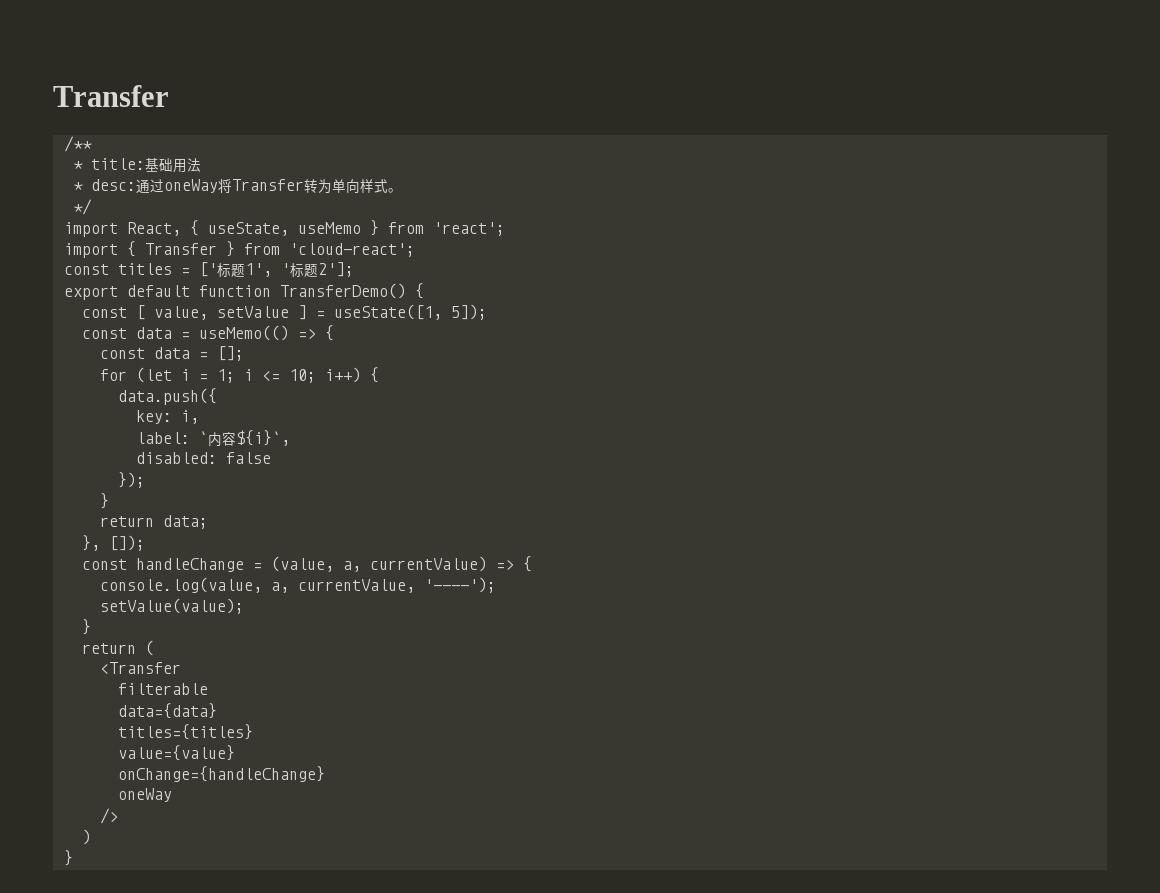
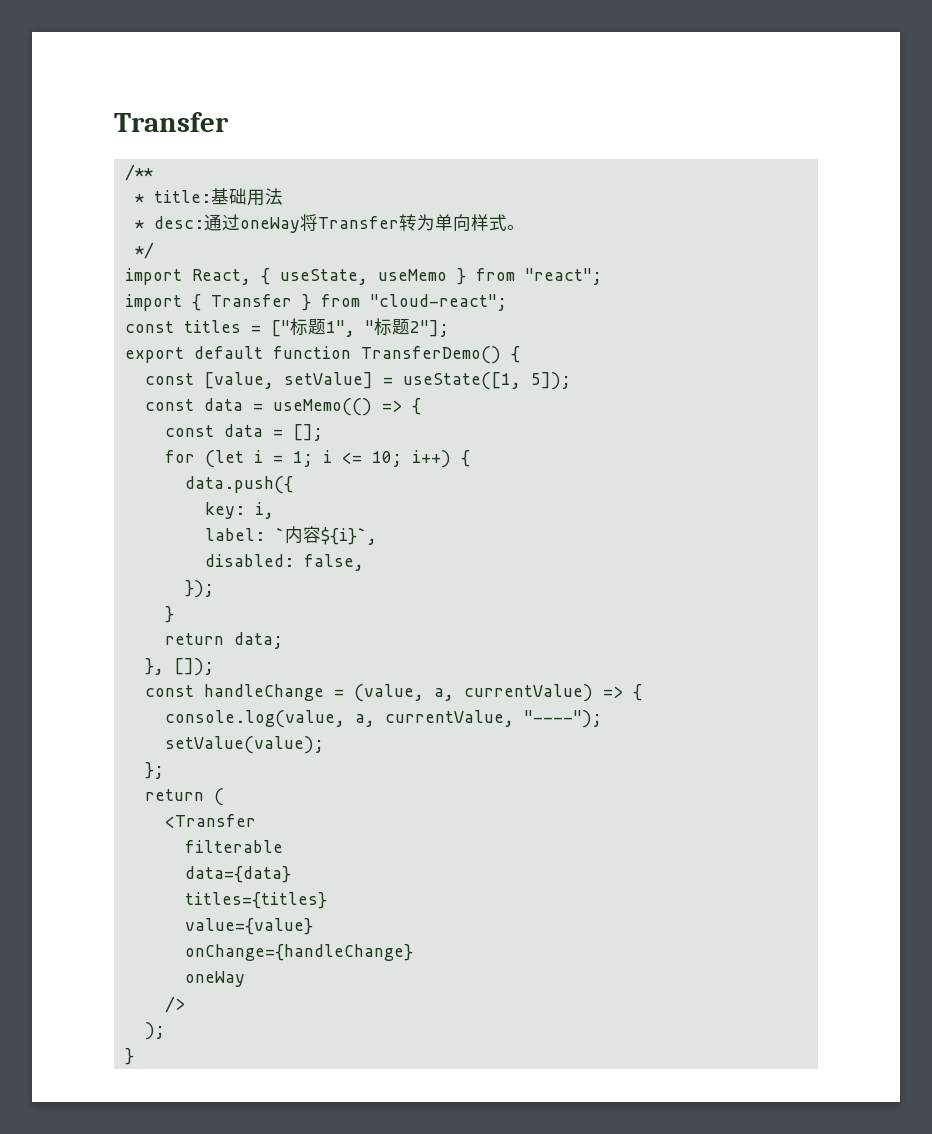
- import React, { useState, useMemo } from 'react';
+ import React, { useState, useMemo } from "react";
- import { Transfer } from 'cloud-react';
+ import { Transfer } from "cloud-react";
- const titles = ['标题1', '标题2'];
+ const titles = ["标题1", "标题2"];
- const [ value, setValue ] = useState([1, 5]);
+ const [value, setValue] = useState([1, 5]);
- disabled: false
+ disabled: false,
- console.log(value, a, currentValue, '----');
+ console.log(value, a, currentValue, "----");
  setValue(value);
- }
+ };
- )
+ );

